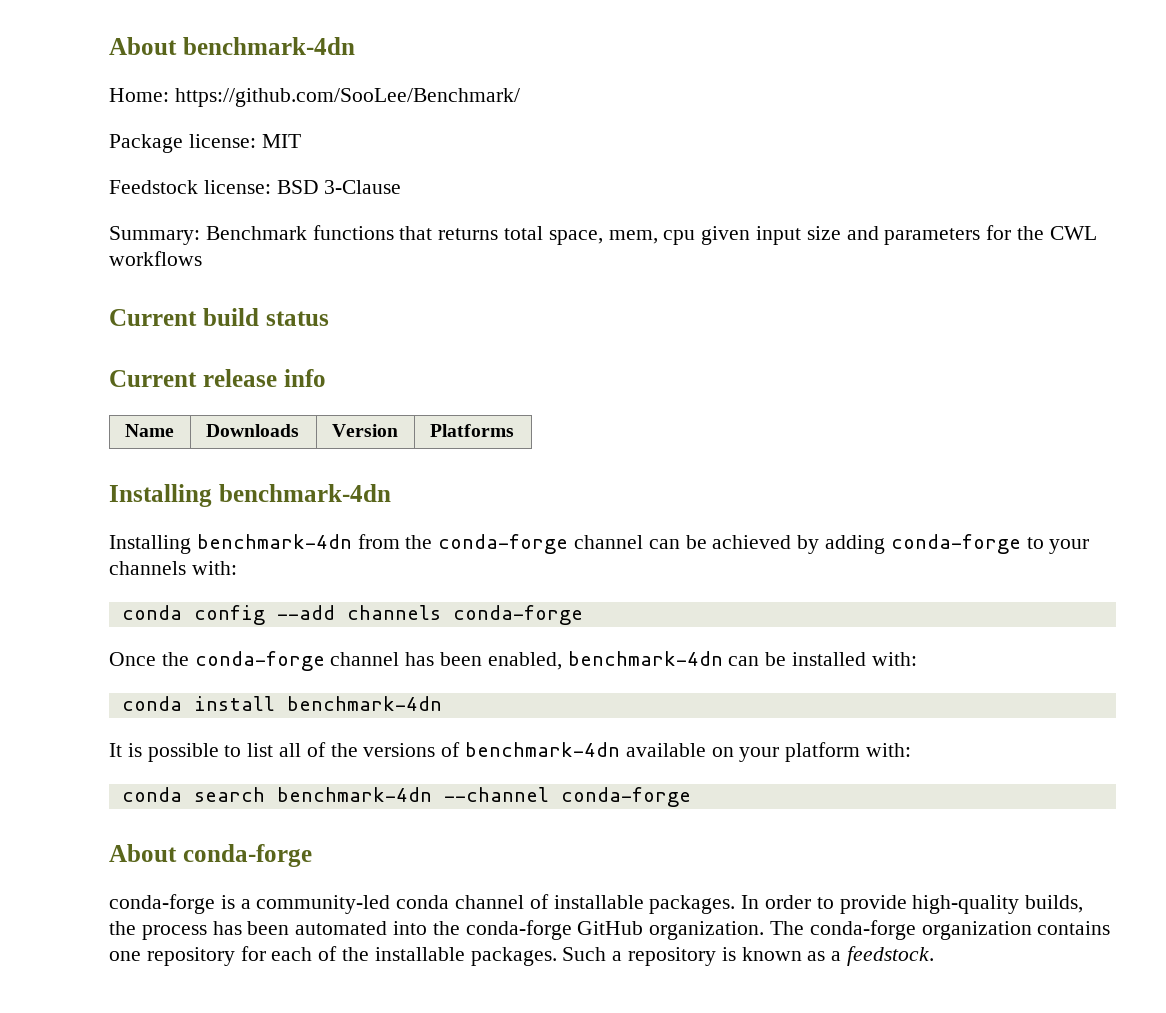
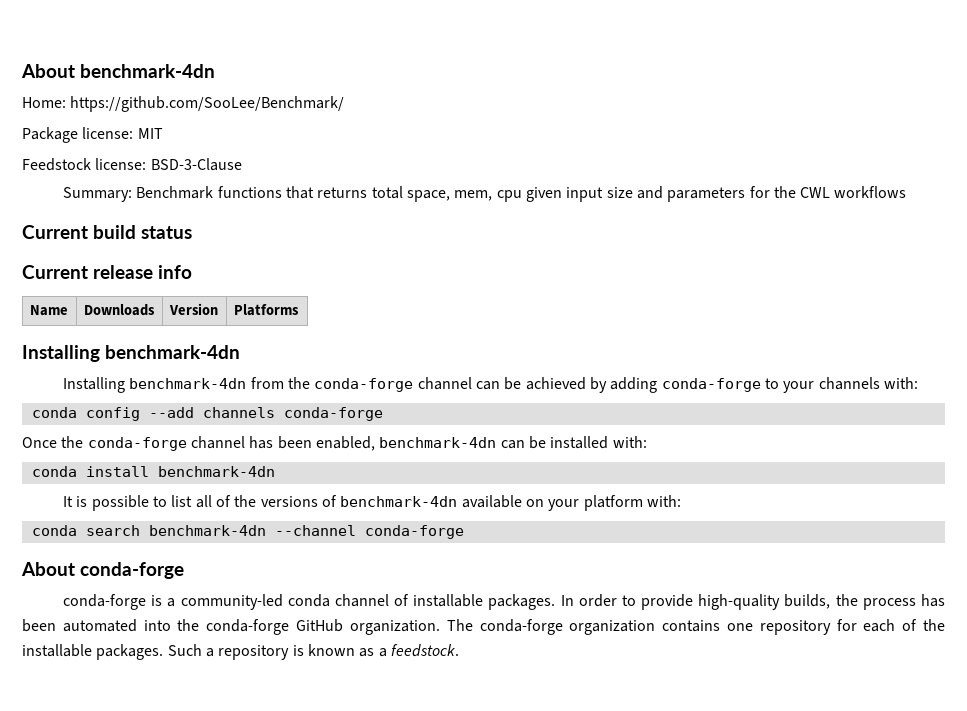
- Feedstock license: BSD 3-Clause
+ Feedstock license: BSD-3-Clause

